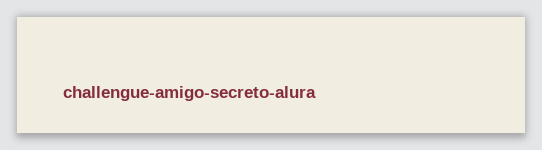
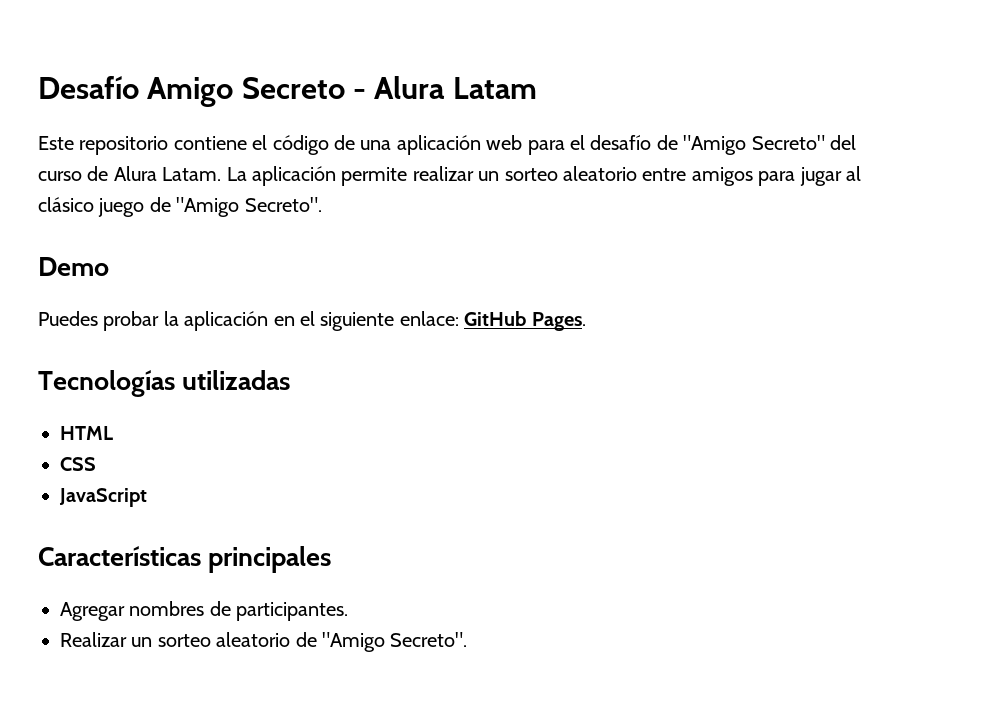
- challengue-amigo-secreto-alura
+ Desafío Amigo Secreto - Alura Latam
+ Este repositorio contiene el código de una aplicación web para el desafío de "Amigo Secreto" del curso de Alura Latam. La aplicación permite realizar un sorteo aleatorio entre amigos para jugar al clásico juego de "Amigo Secreto".
+ Demo
+ Puedes probar la aplicación en el siguiente enlace: GitHub Pages.
+ Tecnologías utilizadas
+ HTML
+ CSS
+ JavaScript
+ Características principales
+ Agregar nombres de participantes.
+ Realizar un sorteo aleatorio de "Amigo Secreto".

